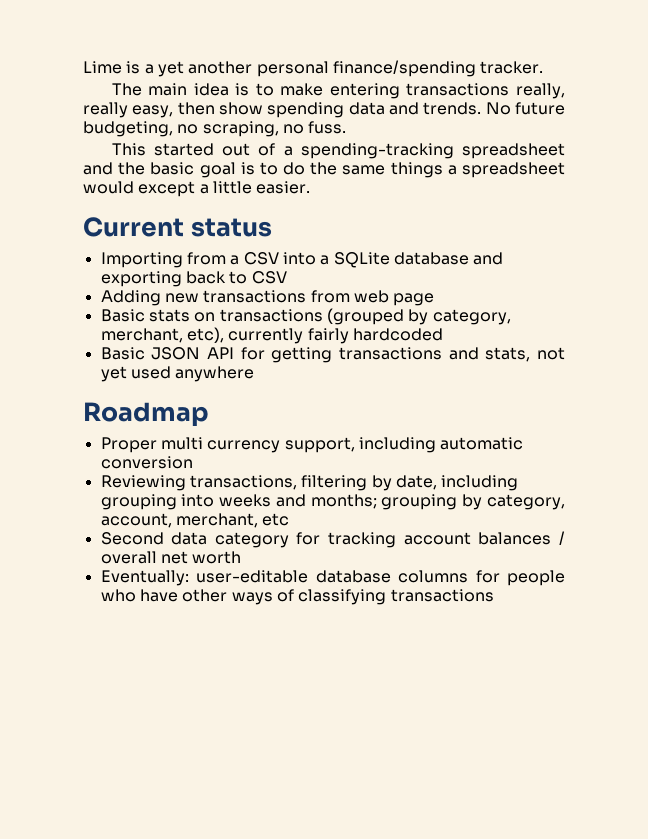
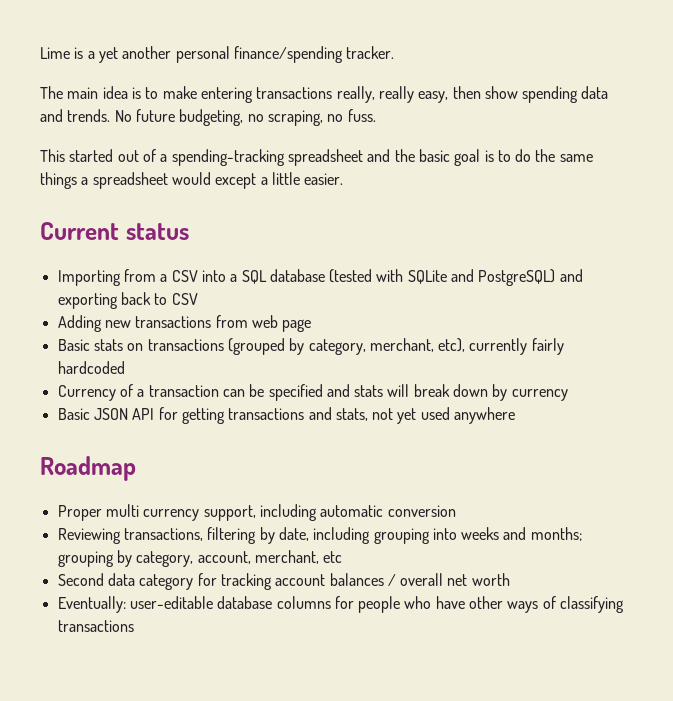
- Importing from a CSV into a SQLite database and exporting back to CSV
+ Importing from a CSV into a SQL database (tested with SQLite and PostgreSQL) and exporting back to CSV
+ Currency of a transaction can be specified and stats will break down by currency

